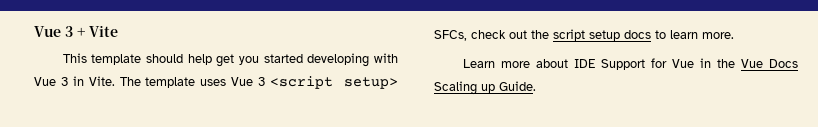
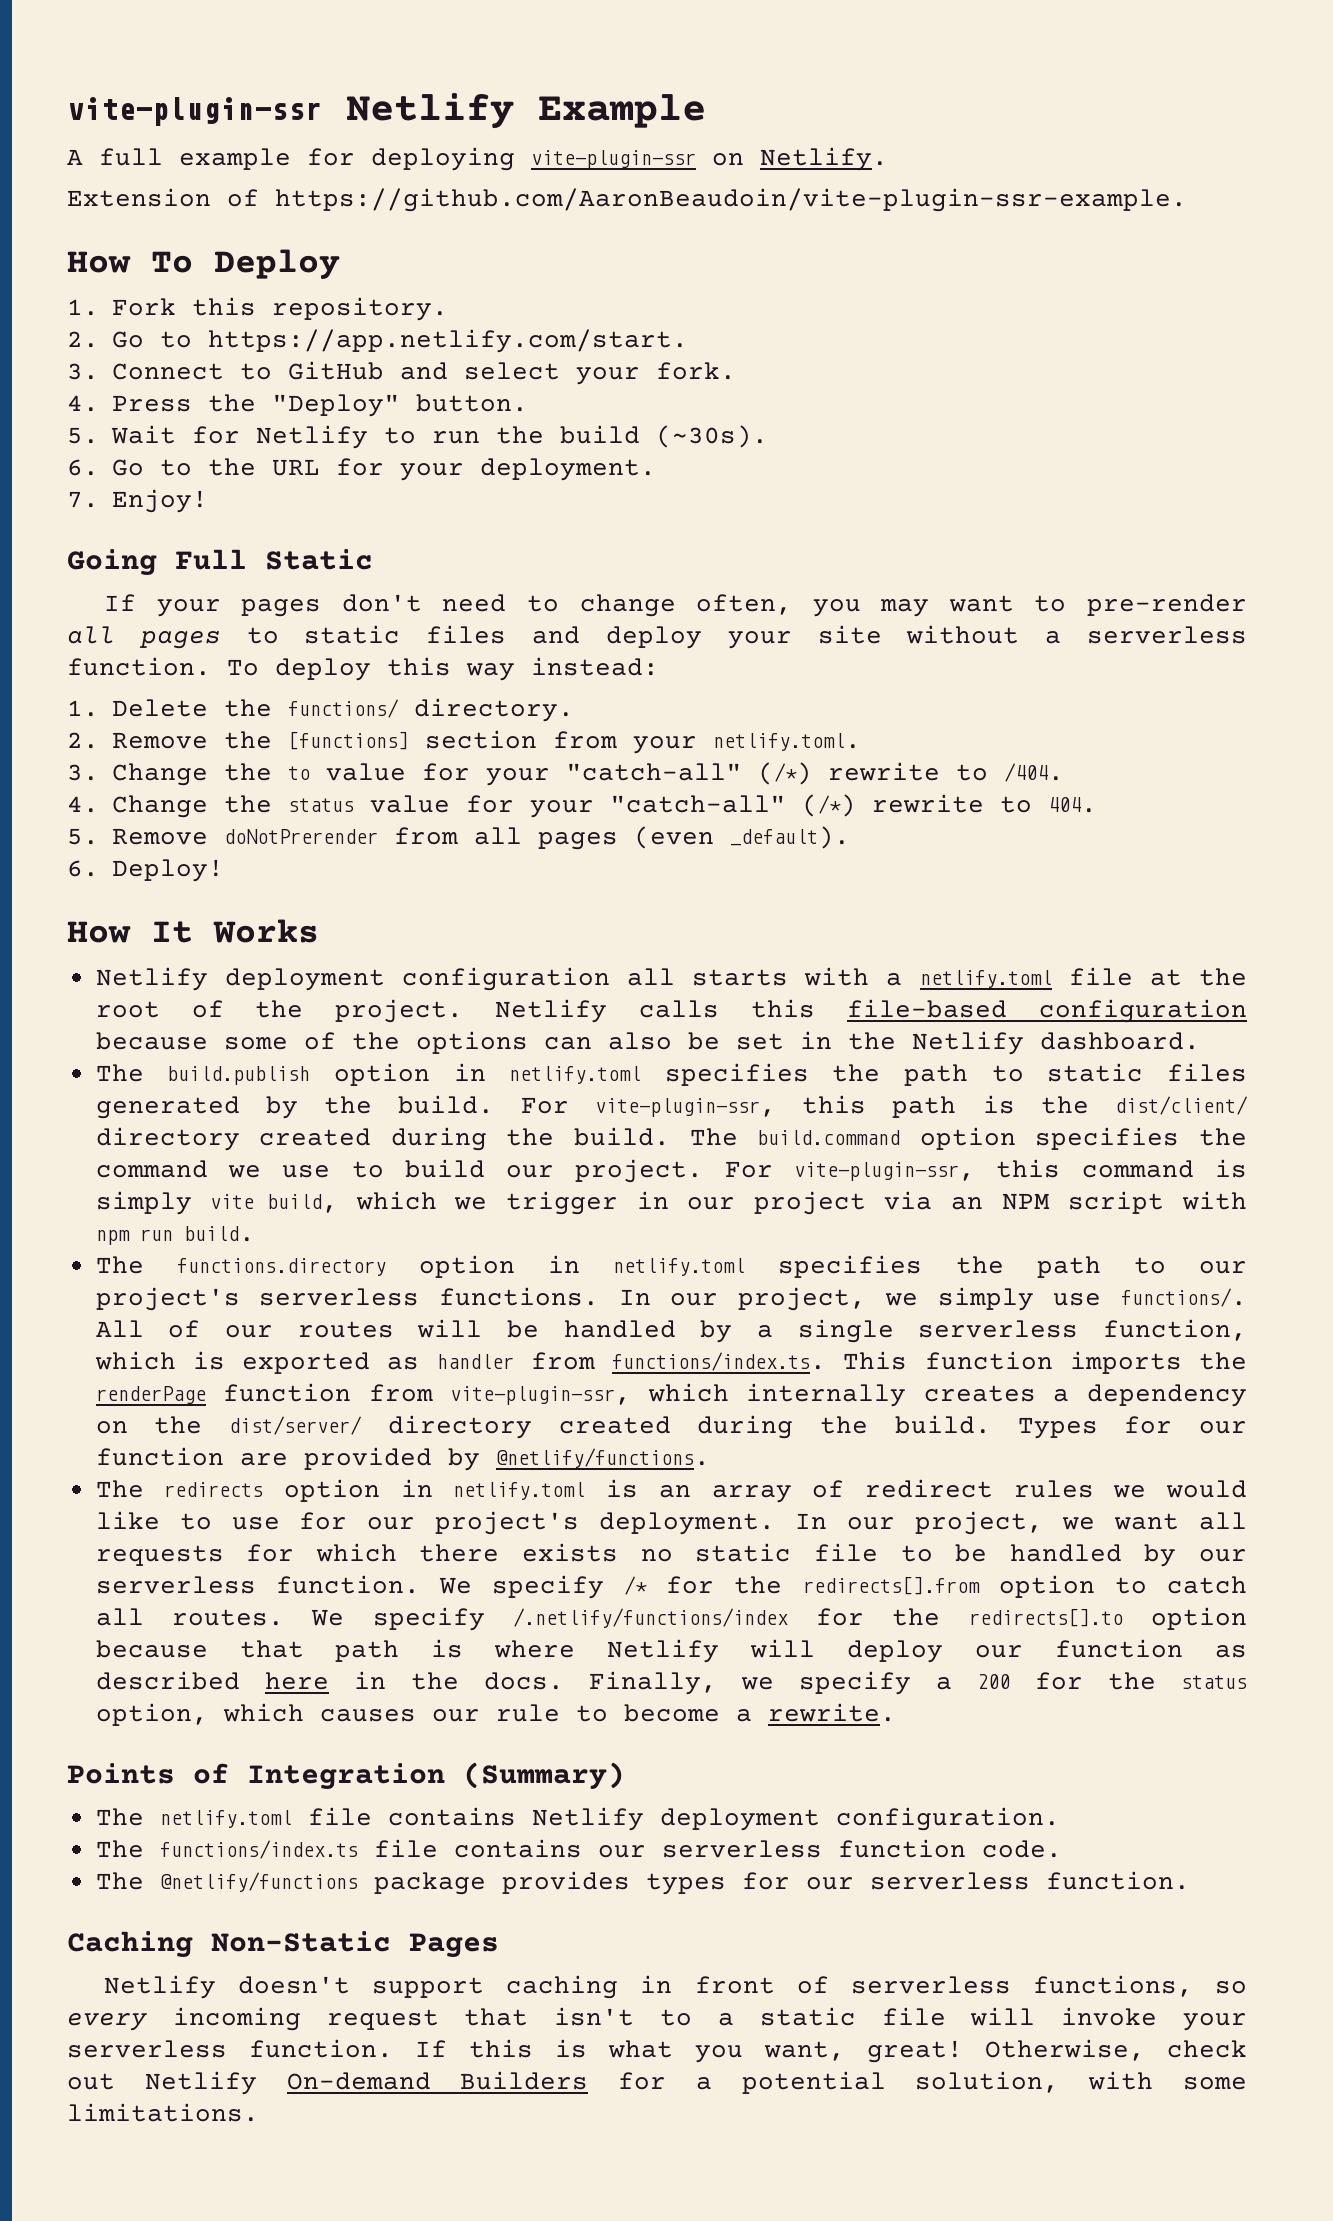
- Vue 3 + Vite
- This template should help get you started developing with Vue 3 in Vite. The template uses Vue 3 <script setup> SFCs, check out the script setup docs to learn more.
- Learn more about IDE Support for Vue in the Vue Docs Scaling up Guide.
+ vite-plugin-ssr Netlify Example
+ A full example for deploying vite-plugin-ssr on Netlify.
+ Extension of https://github.com/AaronBeaudoin/vite-plugin-ssr-example.
+ How To Deploy
+ 1. Fork this repository.
+ 2. Go to https://app.netlify.com/start.
+ 3. Connect to GitHub and select your fork.
+ 4. Press the "Deploy" button.
+ 5. Wait for Netlify to run the build (~30s).
+ 6. Go to the URL for your deployment.
+ 7. Enjoy!
+ Going Full Static
+ If your pages don't need to change often, you may want to pre-render all pages to static files and deploy your site without a serverless function. To deploy this way instead:
+ 1. Delete the functions/ directory.
+ 2. Remove the [functions] section from your netlify.toml.
+ 3. Change the to value for your "catch-all" (/*) rewrite to /404.
+ 4. Change the status value for your "catch-all" (/*) rewrite to 404.
+ 5. Remove doNotPrerender from all pages (even _default).
+ 6. Deploy!
+ How It Works
+ Netlify deployment configuration all starts with a netlify.toml file at the root of the project. Netlify calls this file-based configuration because some of the options can also be set in the Netlify dashboard.
+ The build.publish option in netlify.toml specifies the path to static files generated by the build. For vite-plugin-ssr, this path is the dist/client/ directory created during the build. The build.command option specifies the command we use to build our project. For vite-plugin-ssr, this command is simply vite build, which we trigger in our project via an NPM script with npm run build.
+ The functions.directory option in netlify.toml specifies the path to our project's serverless functions. In our project, we simply use functions/. All of our routes will be handled by a single serverless function, which is exported as handler from functions/index.ts. This function imports the renderPage function from vite-plugin-ssr, which internally creates a dependency on the dist/server/ directory created during the build. Types for our function are provided by @netlify/functions.
+ The redirects option in netlify.toml is an array of redirect rules we would like to use for our project's deployment. In our project, we want all requests for which there exists no static file to be handled by our serverless function. We specify /* for the redirects[].from option to catch all routes. We specify /.netlify/functions/index for the redirects[].to option because that path is where Netlify will deploy our function as described here in the docs. Finally, we specify a 200 for the status option, which causes our rule to become a rewrite.
+ Points of Integration (Summary)
+ The netlify.toml file contains Netlify deployment configuration.
+ The functions/index.ts file contains our serverless function code.
+ The @netlify/functions package provides types for our serverless function.
+ Caching Non-Static Pages
+ Netlify doesn't support caching in front of serverless functions, so every incoming request that isn't to a static file will invoke your serverless function. If this is what you want, great! Otherwise, check out Netlify On-demand Builders for a potential solution, with some limitations.

